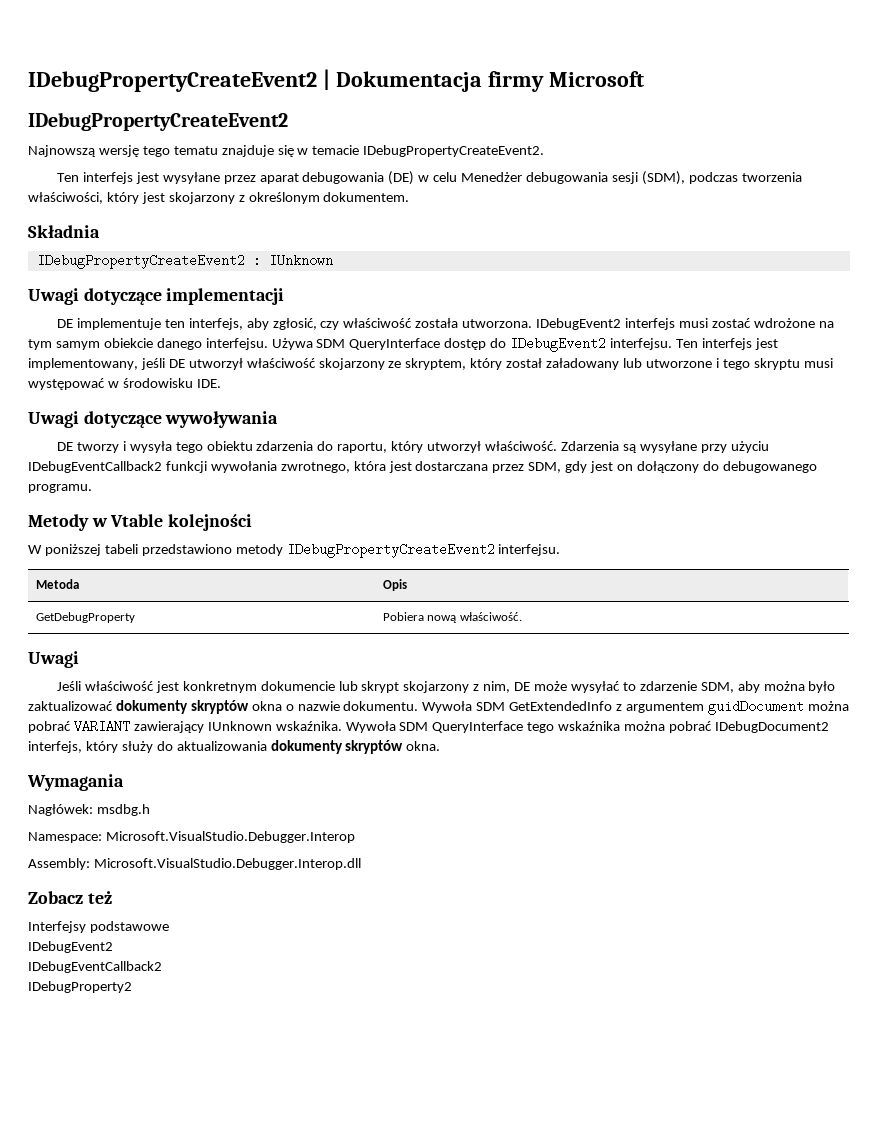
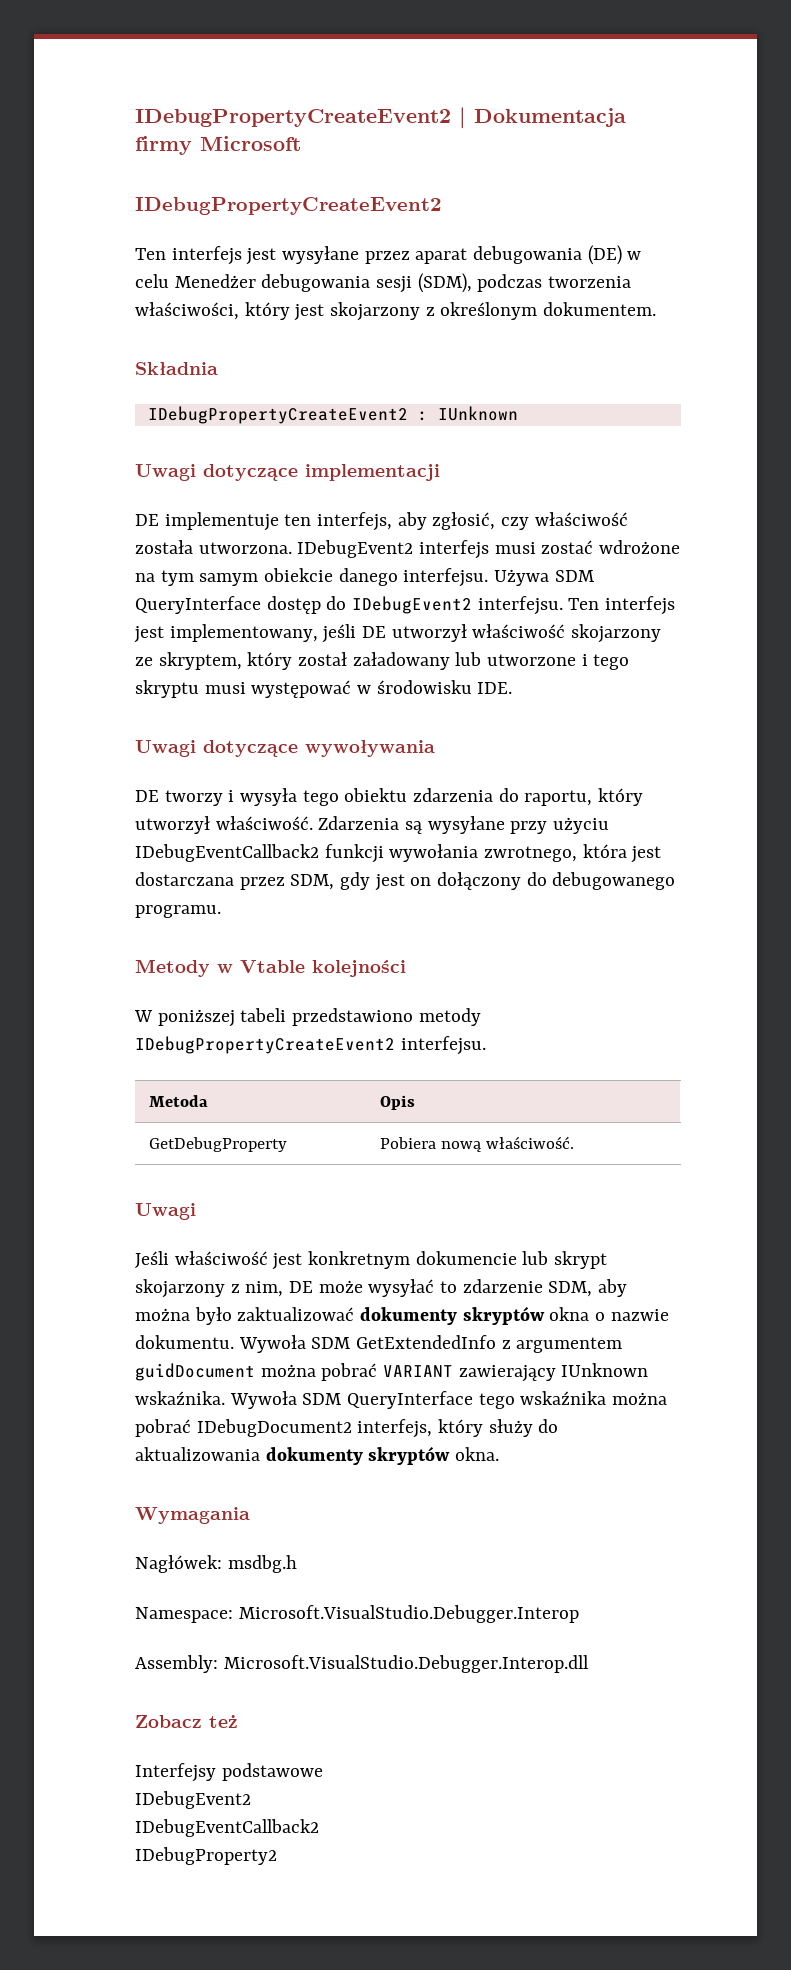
- Najnowszą wersję tego tematu znajduje się w temacie IDebugPropertyCreateEvent2.

